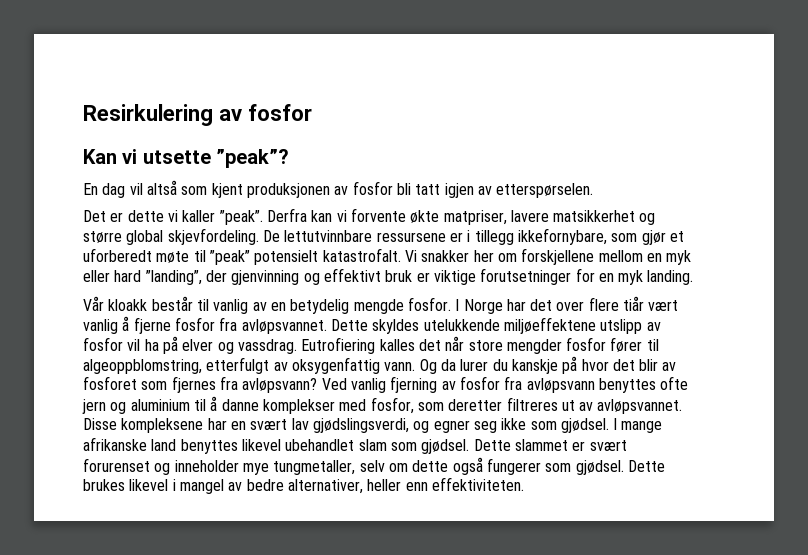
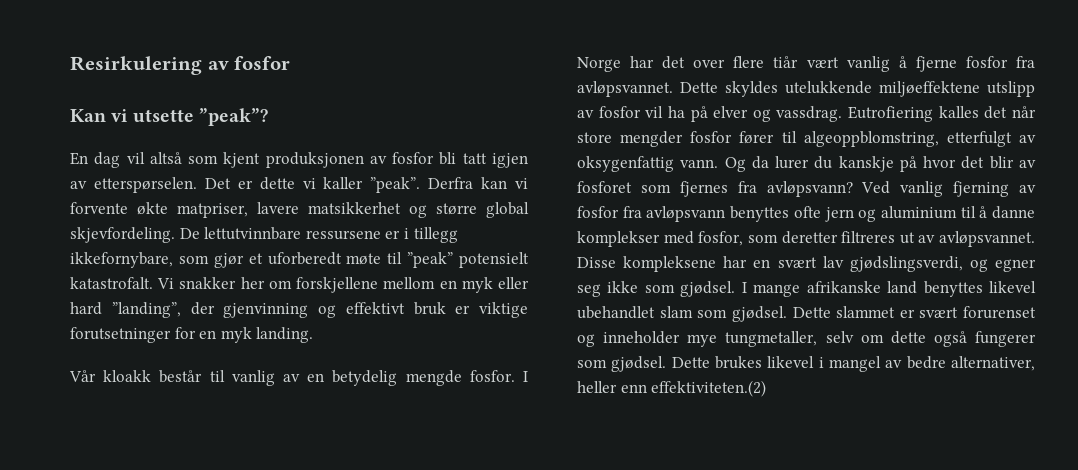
- En dag vil altså som kjent produksjonen av fosfor bli tatt igjen av etterspørselen.
- Det er dette vi kaller ”peak”.
+ En dag vil altså som kjent produksjonen av fosfor bli tatt igjen av etterspørselen. Det er dette vi kaller ”peak”.
- Dette brukes likevel i mangel av bedre alternativer, heller enn effektiviteten.
+ Dette brukes likevel i mangel av bedre alternativer, heller enn effektiviteten.(2)

